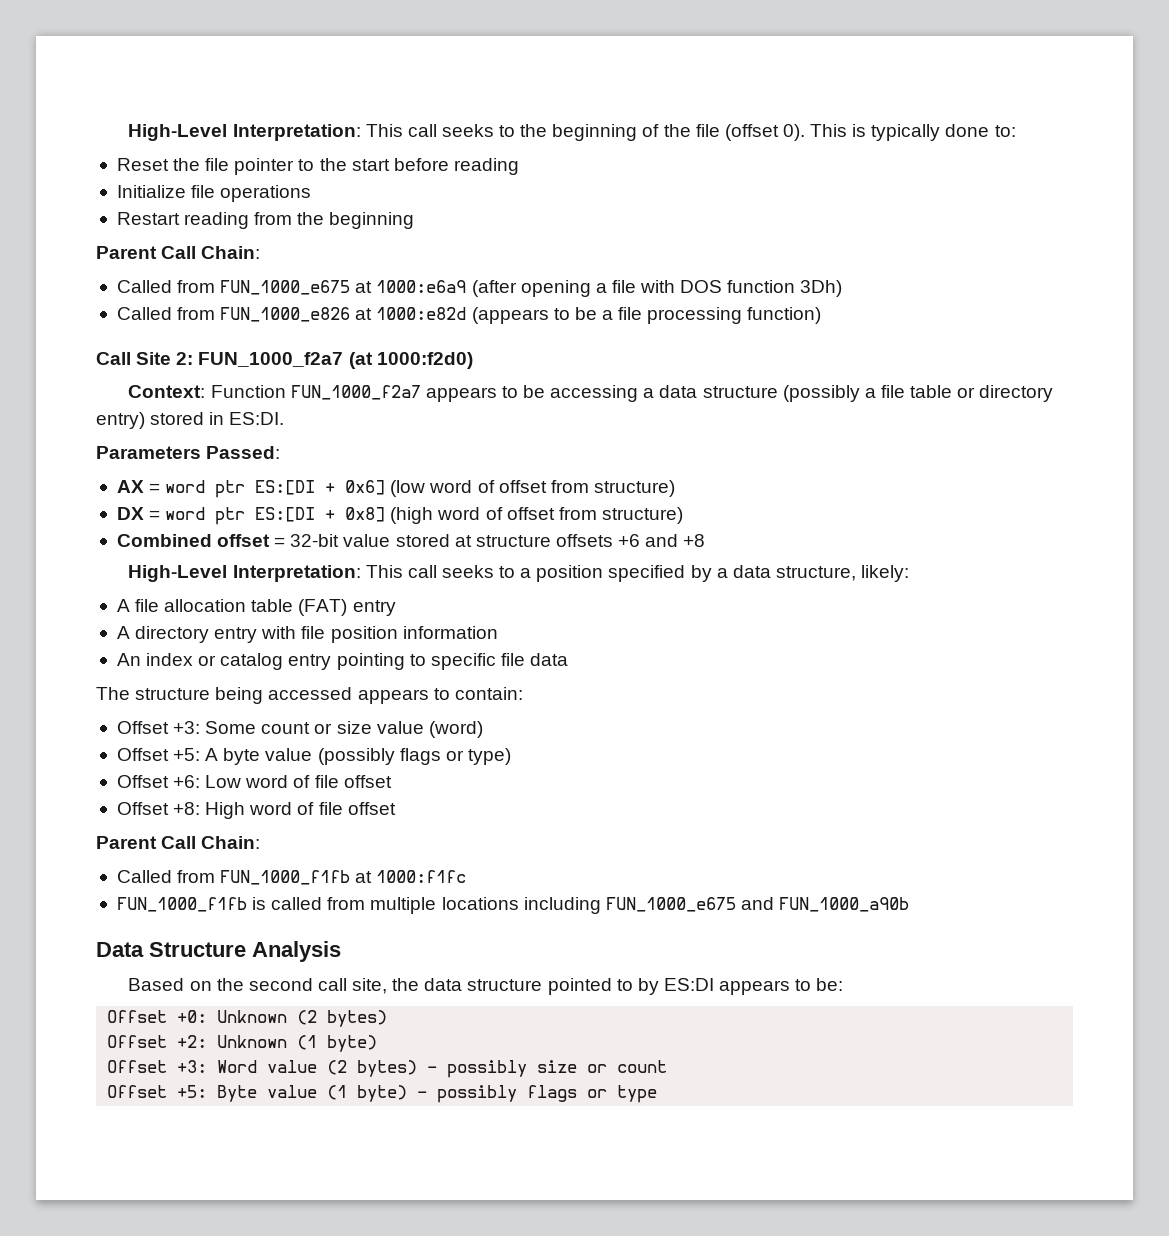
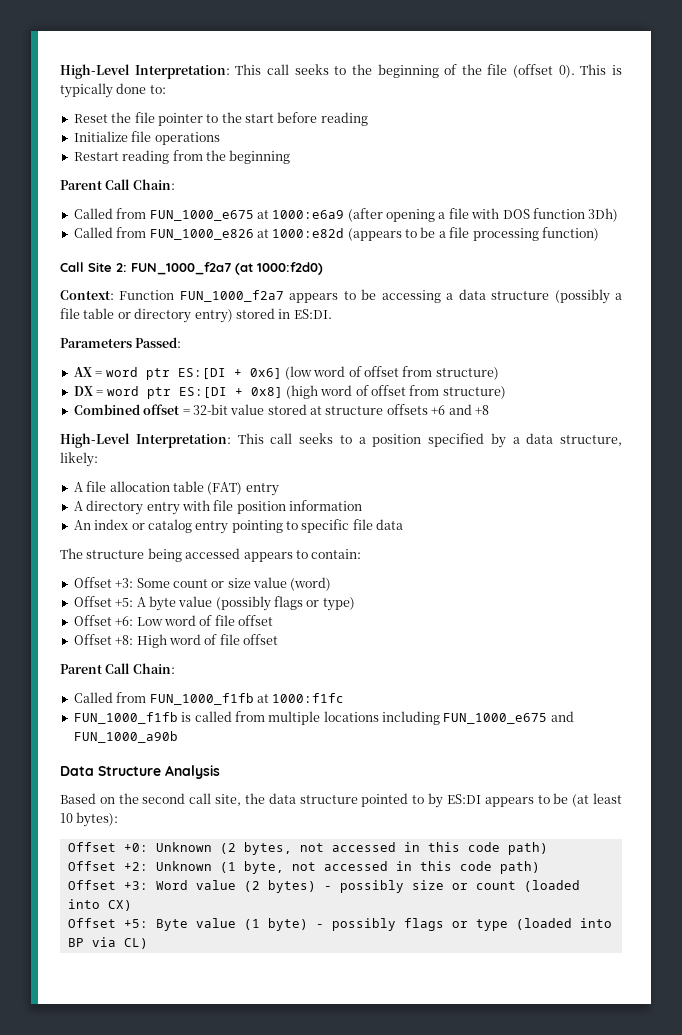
- Based on the second call site, the data structure pointed to by ES:DI appears to be:
+ Based on the second call site, the data structure pointed to by ES:DI appears to be (at least 10 bytes):
- Offset +0: Unknown (2 bytes)
- Offset +2: Unknown (1 byte)
+ Offset +0: Unknown (2 bytes, not accessed in this code path)
+ Offset +2: Unknown (1 byte, not accessed in this code path)
- Offset +3: Word value (2 bytes) - possibly size or count
+ Offset +3: Word value (2 bytes) - possibly size or count (loaded into CX)
- Offset +5: Byte value (1 byte) - possibly flags or type
+ Offset +5: Byte value (1 byte) - possibly flags or type (loaded into BP via CL)

